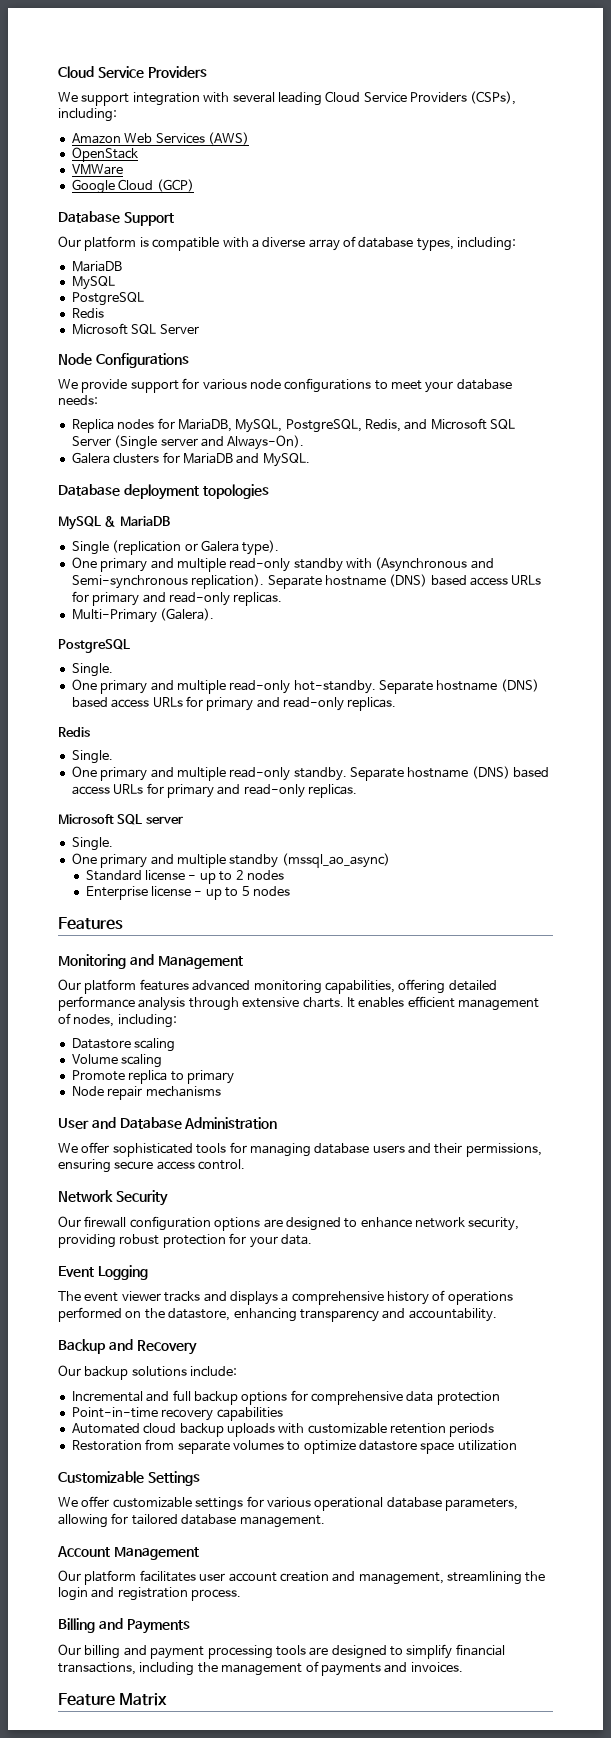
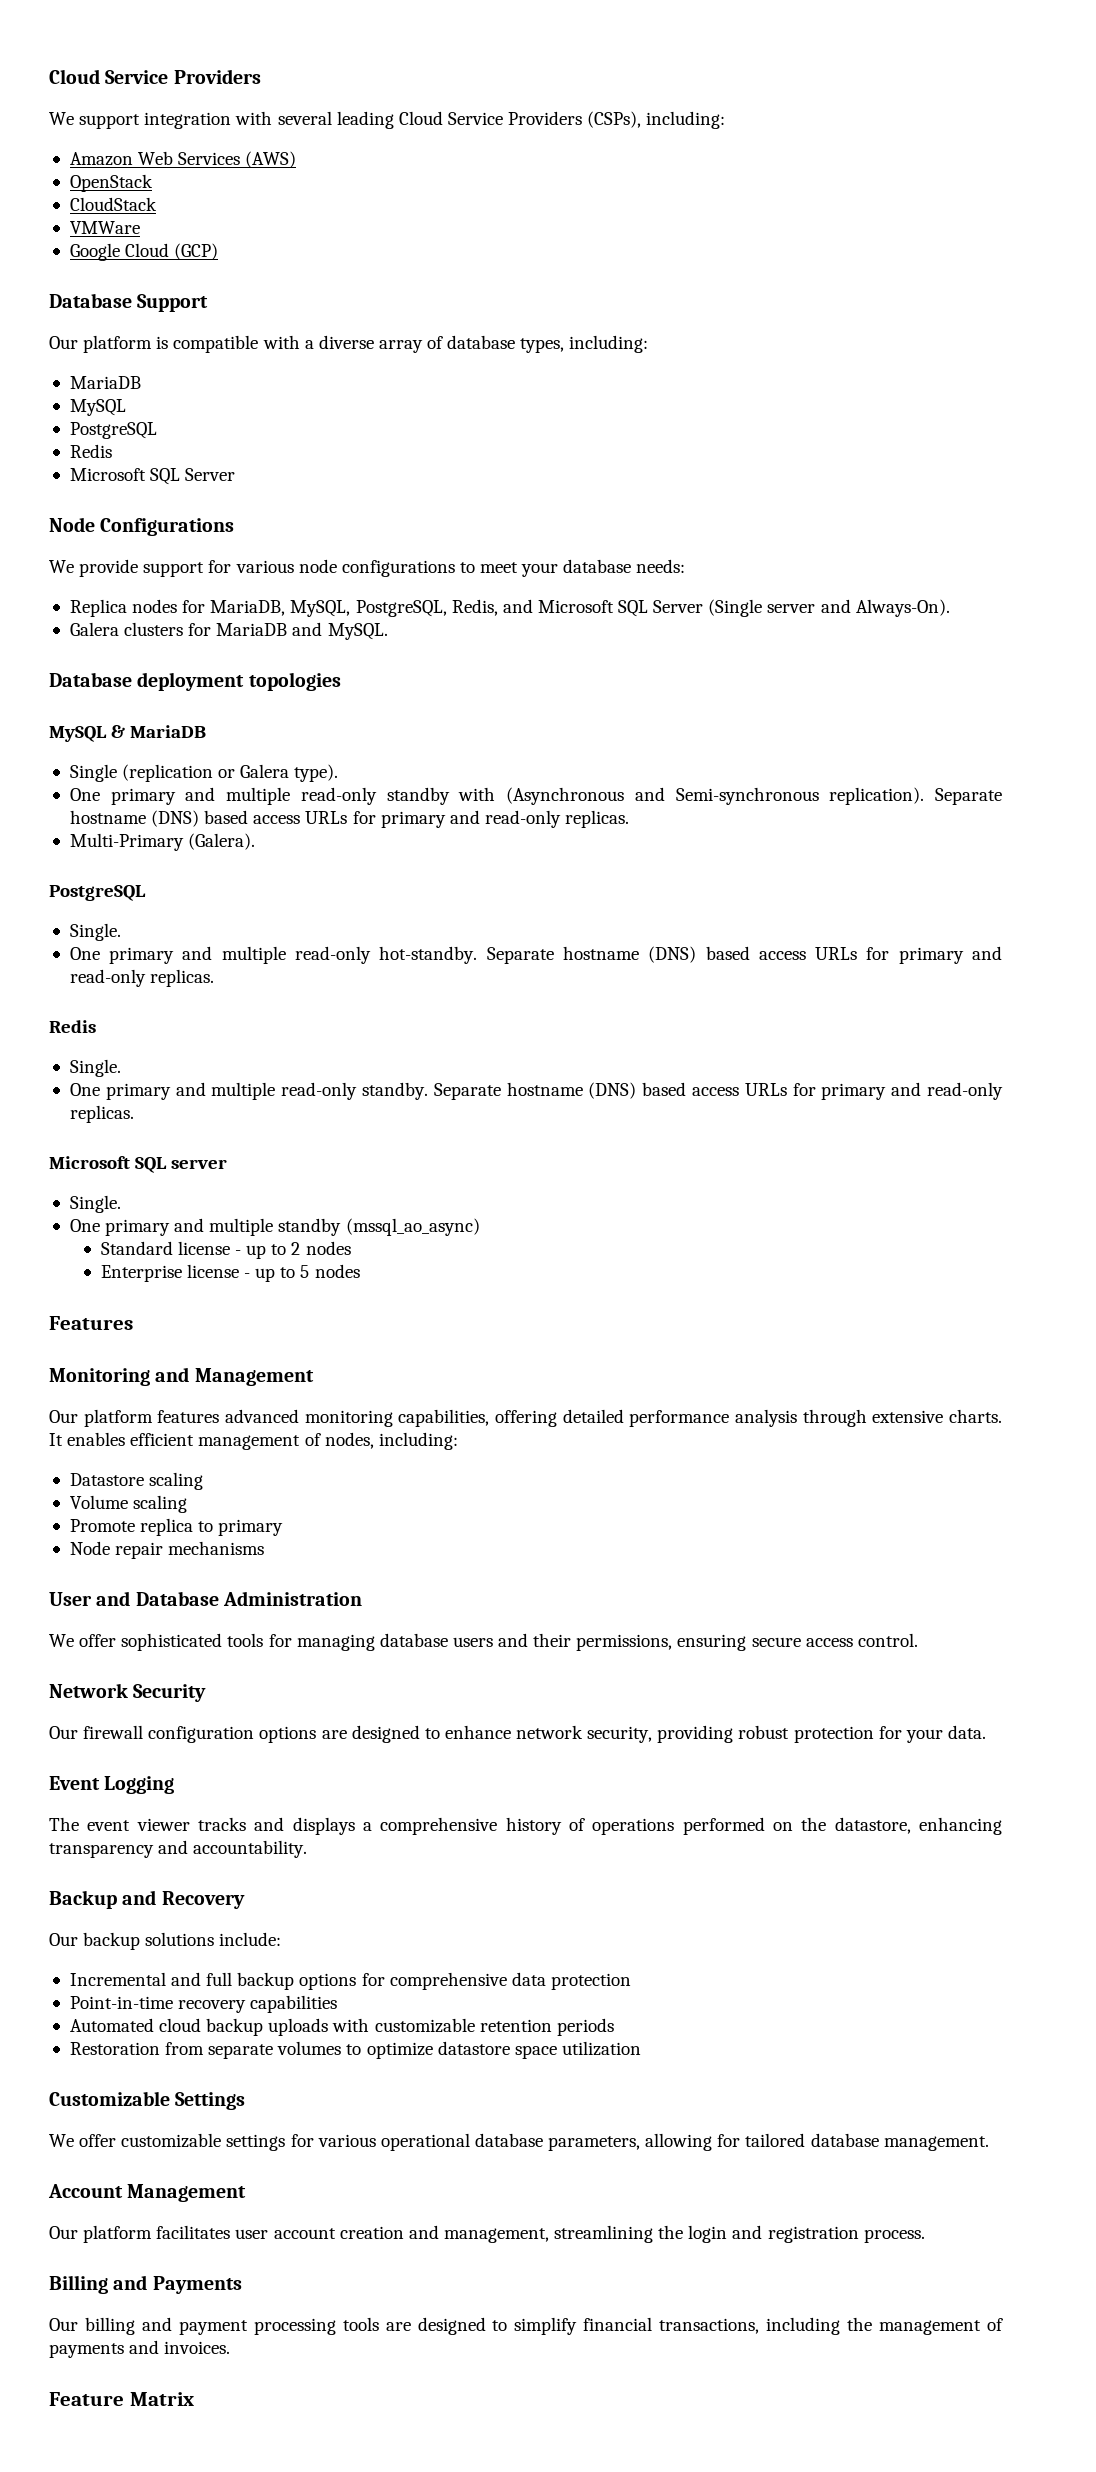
+ CloudStack

